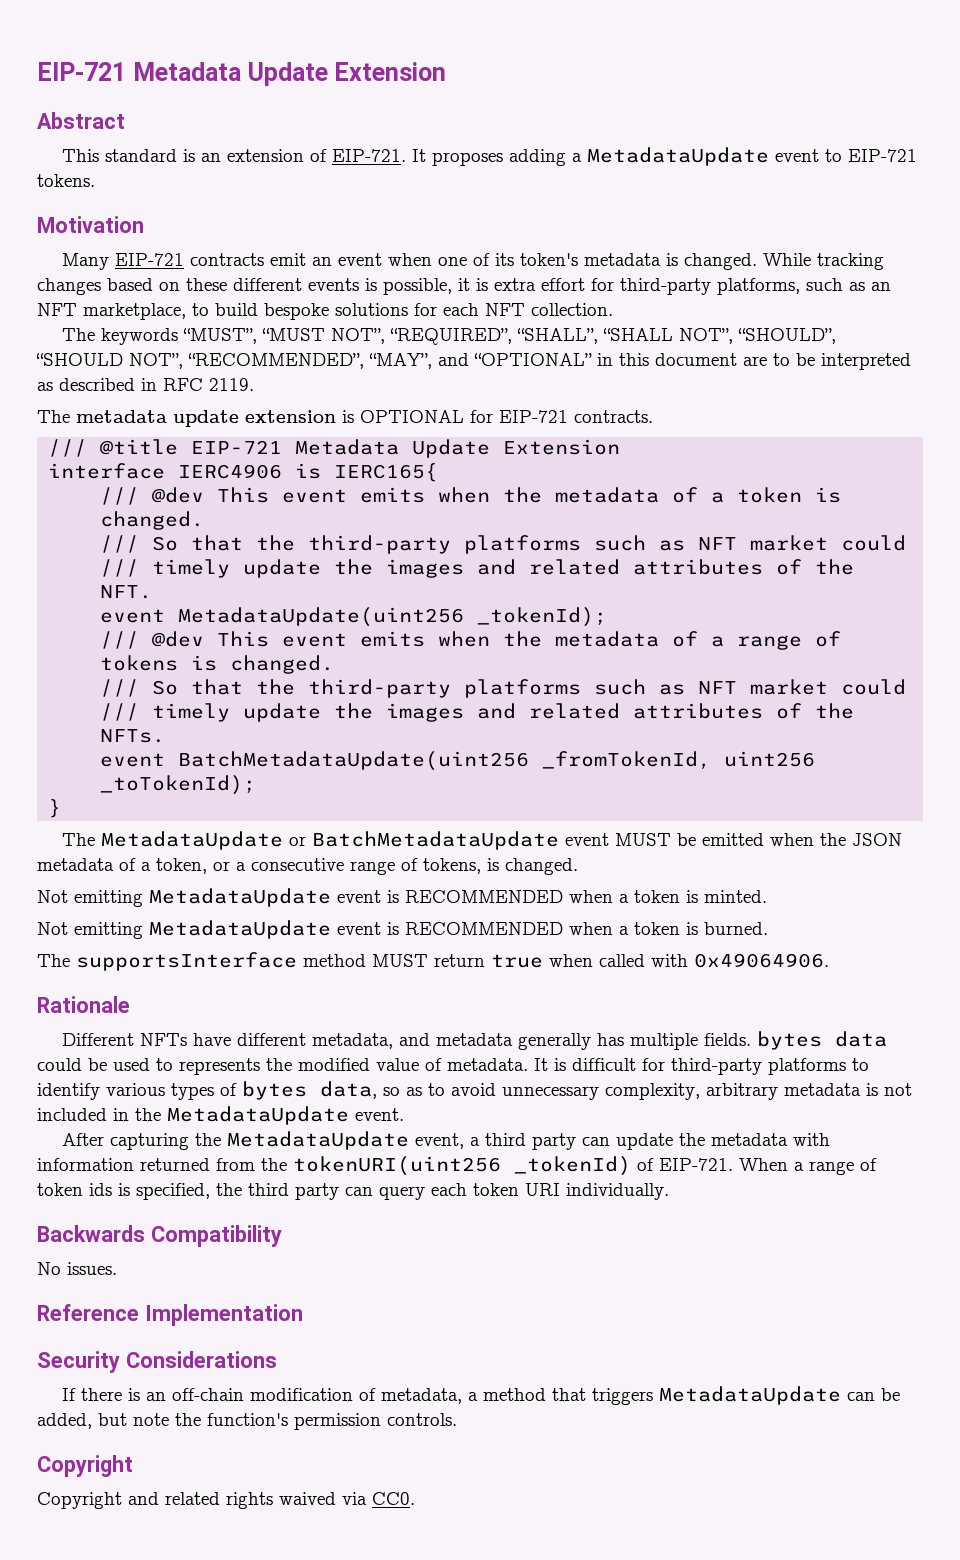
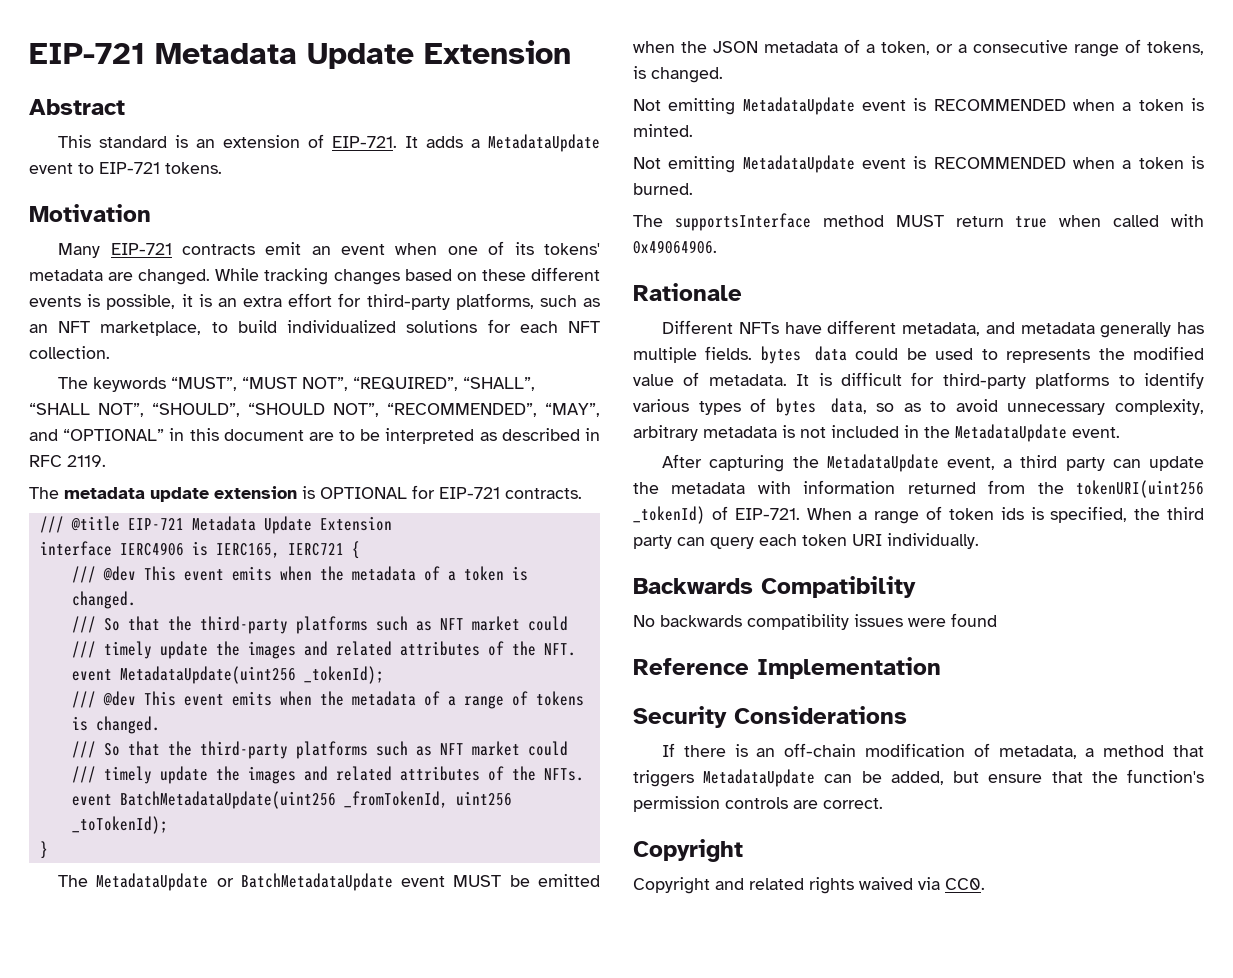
- It proposes adding a MetadataUpdate event to EIP-721 tokens.
+ It adds a MetadataUpdate event to EIP-721 tokens.
- Many EIP-721 contracts emit an event when one of its token's metadata is changed.
+ Many EIP-721 contracts emit an event when one of its tokens' metadata are changed.
- While tracking changes based on these different events is possible, it is extra effort for third-party platforms, such as an NFT marketplace, to build bespoke solutions for each NFT collection.
+ While tracking changes based on these different events is possible, it is an extra effort for third-party platforms, such as an NFT marketplace, to build individualized solutions for each NFT collection.
- interface IERC4906 is IERC165{
+ interface IERC4906 is IERC165, IERC721 {
- No issues.
+ No backwards compatibility issues were found
- If there is an off-chain modification of metadata, a method that triggers MetadataUpdate can be added, but note the function's permission controls.
+ If there is an off-chain modification of metadata, a method that triggers MetadataUpdate can be added, but ensure that the function's permission controls are correct.

